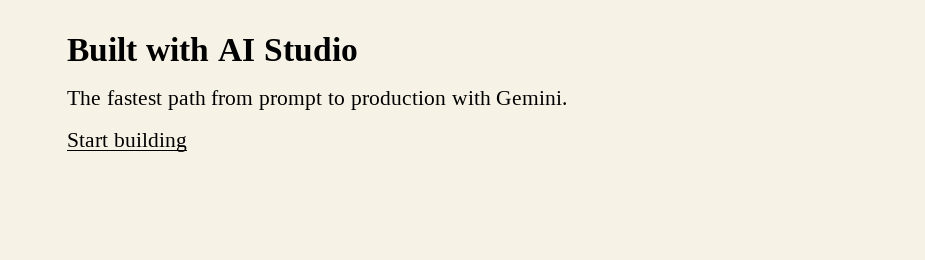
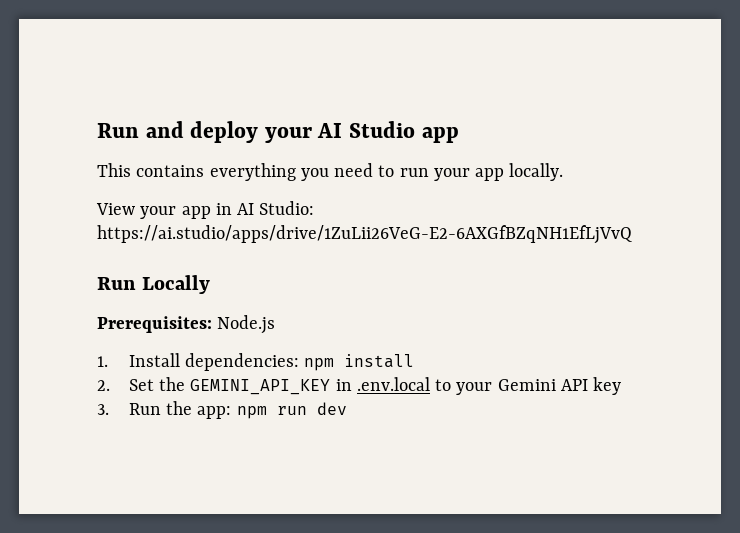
- Built with AI Studio
- The fastest path from prompt to production with Gemini.
- Start building
+ Run and deploy your AI Studio app
+ This contains everything you need to run your app locally.
+ View your app in AI Studio: https://ai.studio/apps/drive/1ZuLii26VeG-E2-6AXGfBZqNH1EfLjVvQ
+ Run Locally
+ Prerequisites: Node.js
+ 1. Install dependencies: npm install
+ 2. Set the GEMINI_API_KEY in .env.local to your Gemini API key
+ 3. Run the app: npm run dev

